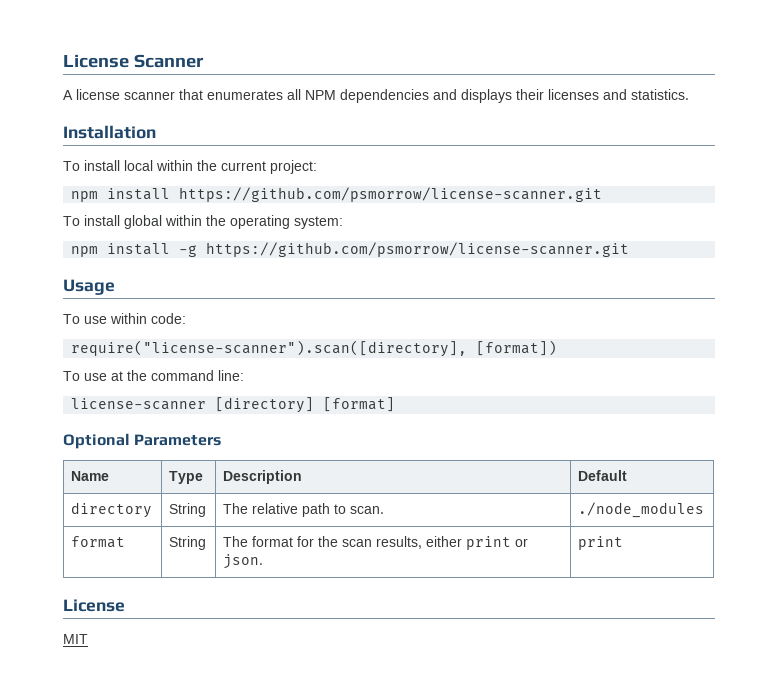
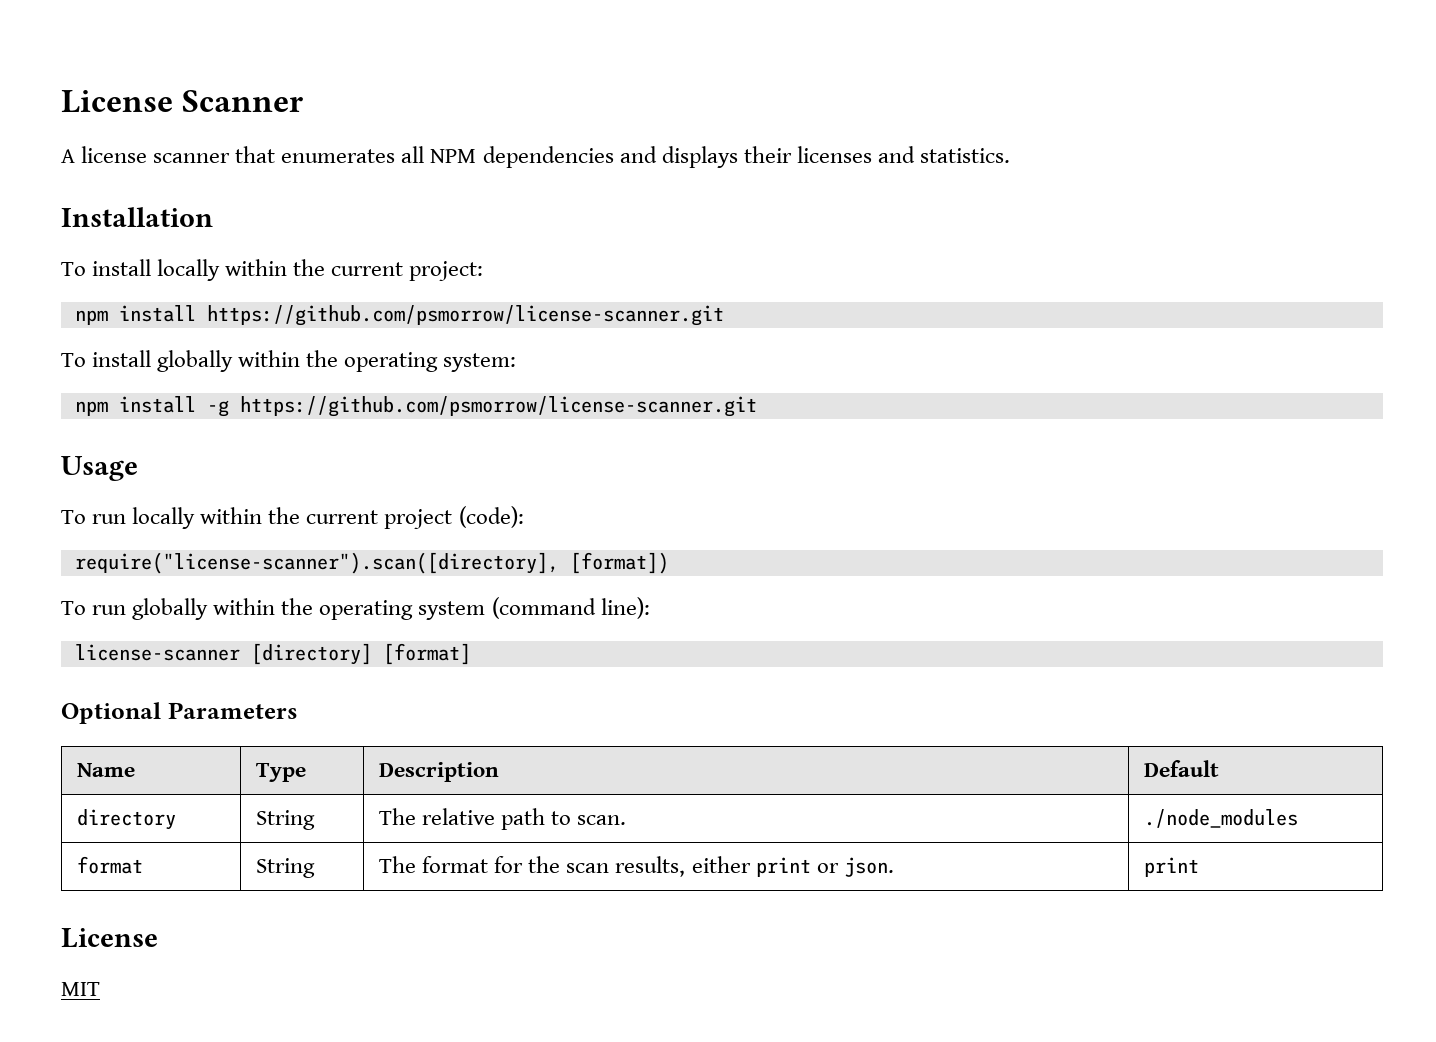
- To install local within the current project:
+ To install locally within the current project:
- To install global within the operating system:
+ To install globally within the operating system:
- To use within code:
+ To run locally within the current project (code):
  require("license-scanner").scan([directory], [format])
- To use at the command line:
+ To run globally within the operating system (command line):

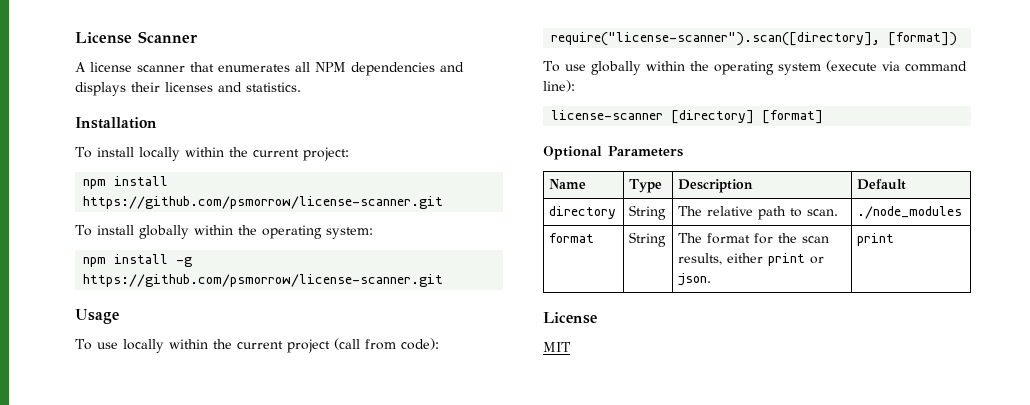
- To run locally within the current project (code):
+ To use locally within the current project (call from code):
- To run globally within the operating system (command line):
+ To use globally within the operating system (execute via command line):

